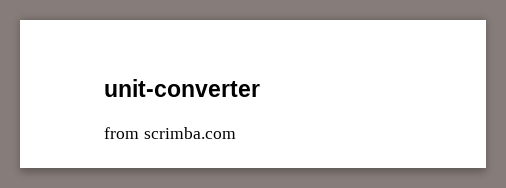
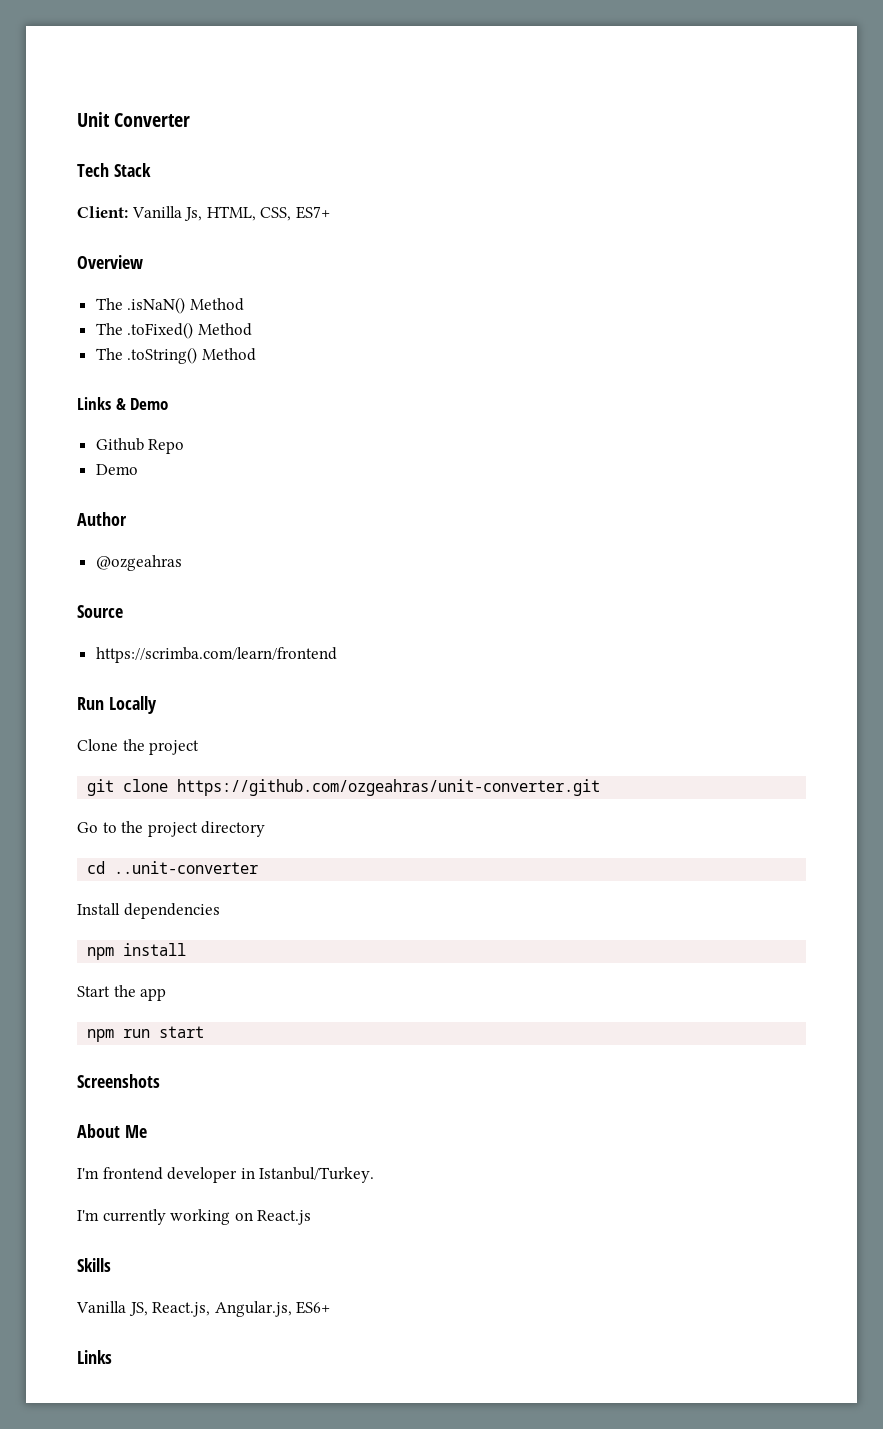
- unit-converter
- from scrimba.com
+ Unit Converter
+ Tech Stack
+ Client: Vanilla Js, HTML, CSS, ES7+
+ Overview
+ The .isNaN() Method
+ The .toFixed() Method
+ The .toString() Method
+ Links & Demo
+ Github Repo
+ Demo
+ Author
+ @ozgeahras
+ Source
+ https://scrimba.com/learn/frontend
+ Run Locally
+ Clone the project
+ git clone https://github.com/ozgeahras/unit-converter.git
+ Go to the project directory
+ cd ..unit-converter
+ Install dependencies
+ npm install
+ Start the app
+ npm run start
+ Screenshots
+ About Me
+ I'm frontend developer in Istanbul/Turkey.
+ I'm currently working on React.js
+ Skills
+ Vanilla JS, React.js, Angular.js, ES6+
+ Links

